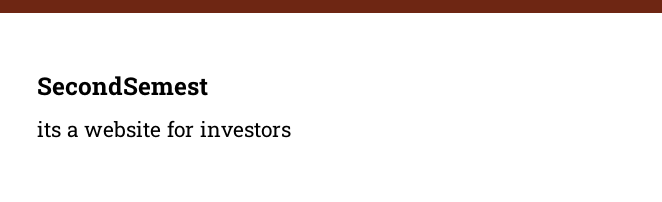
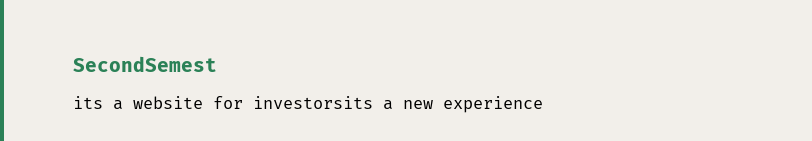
- its a website for investors
+ its a website for investorsits a new experience

